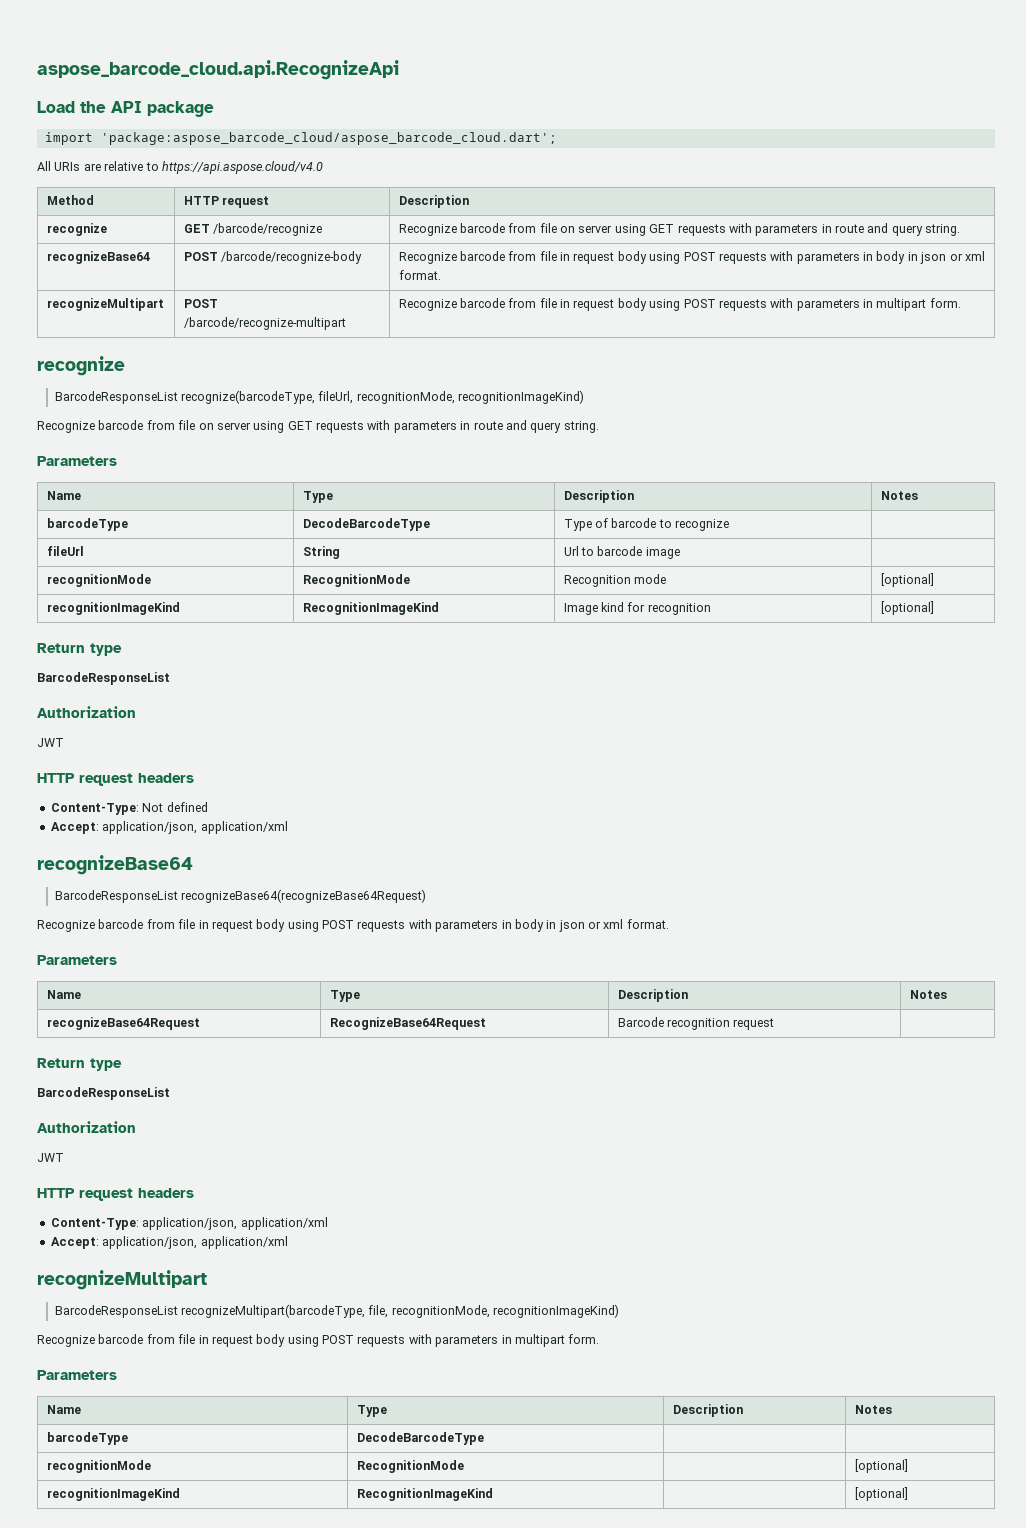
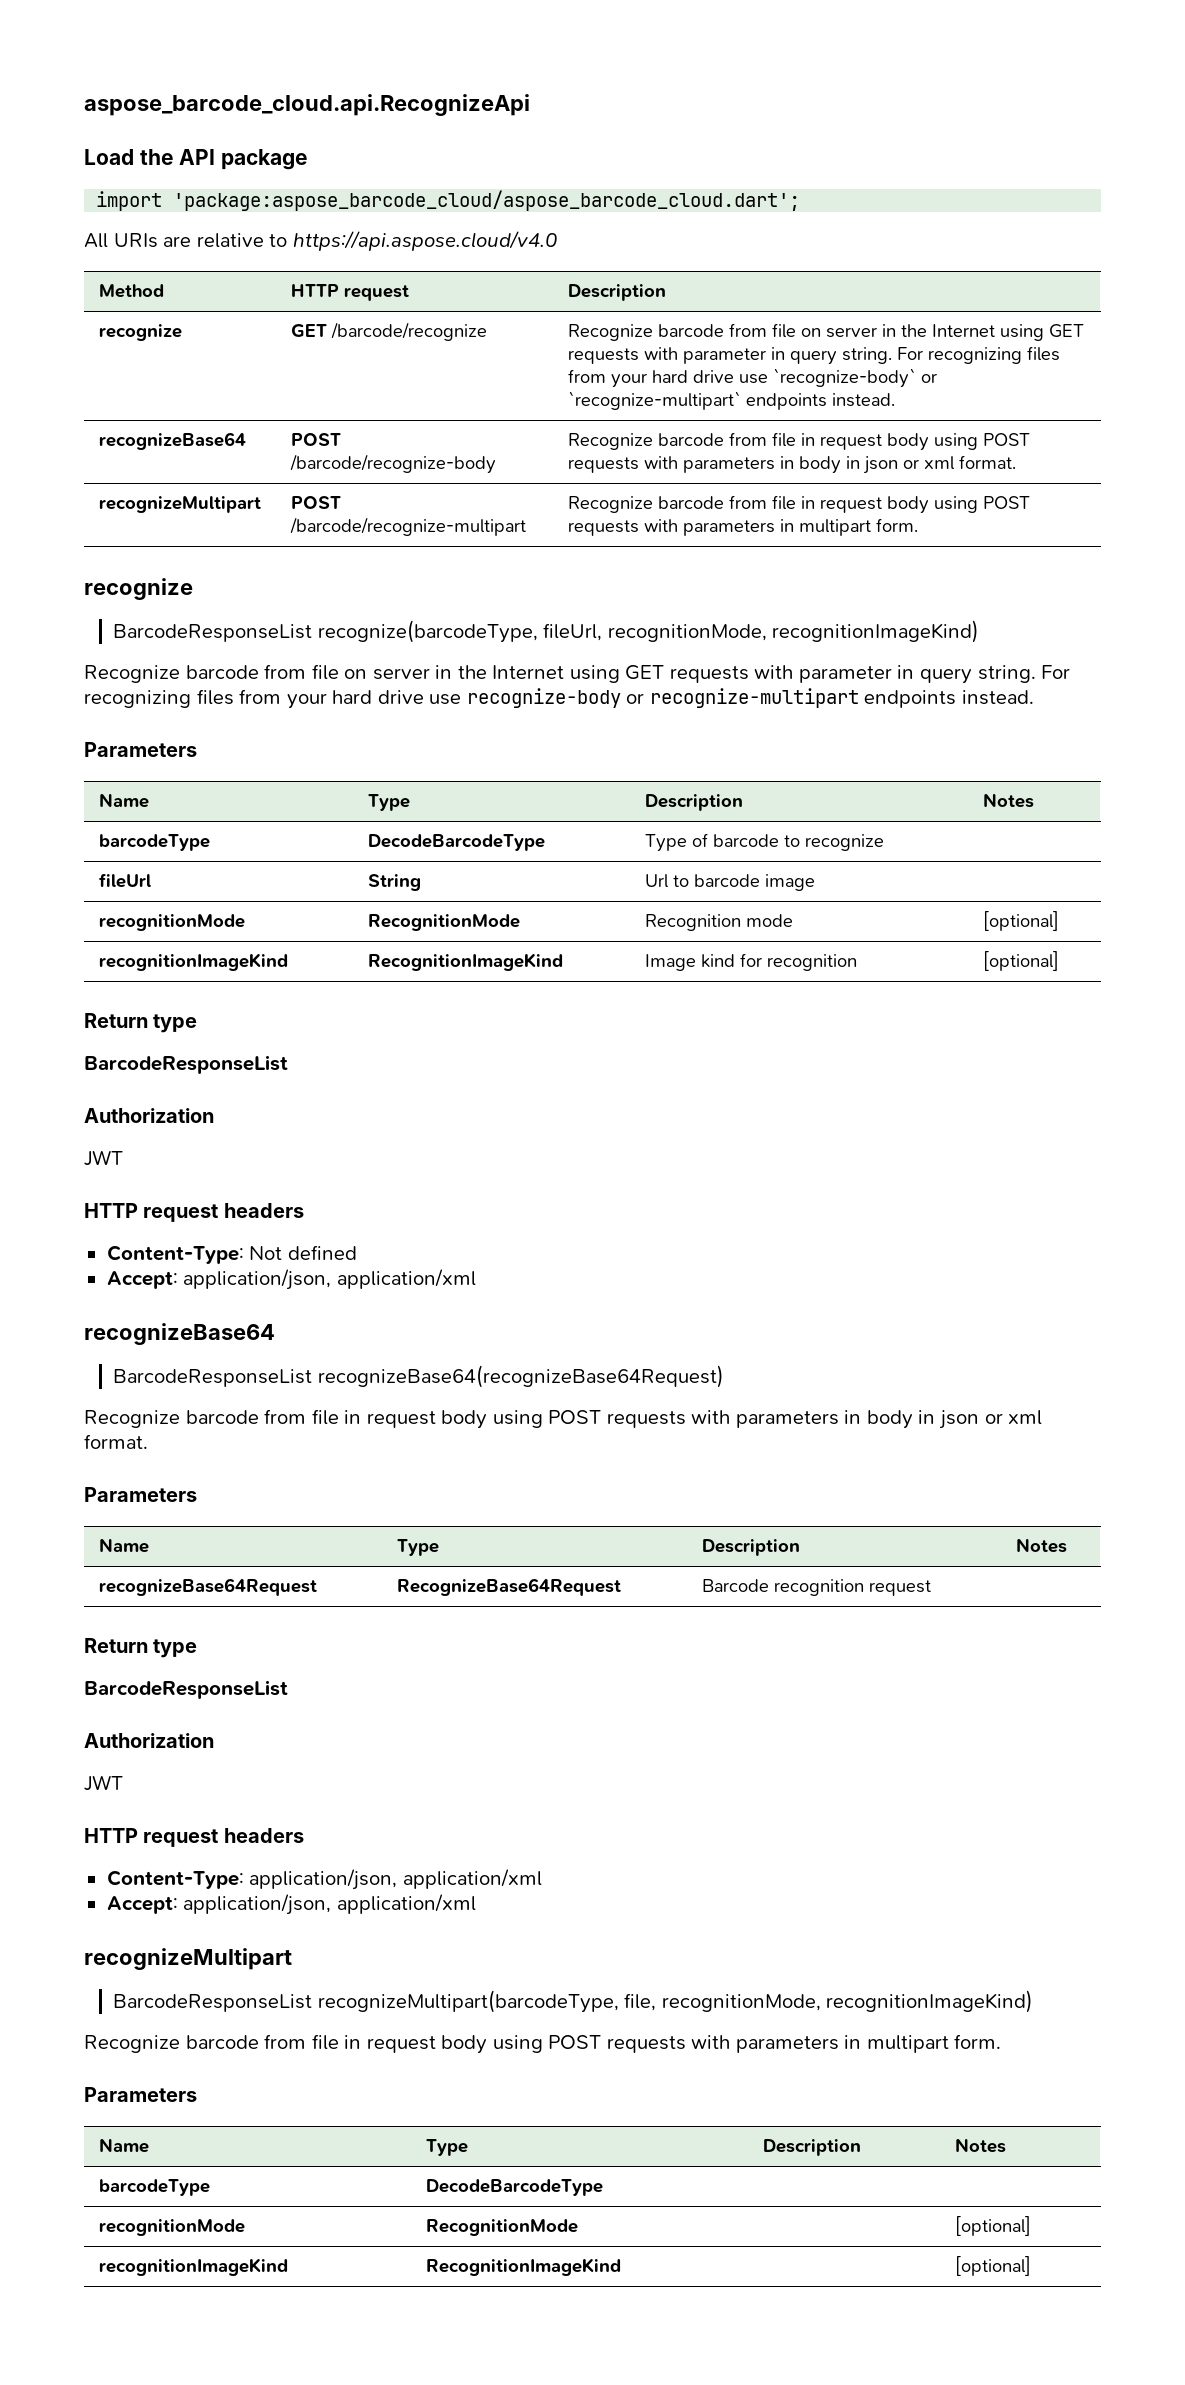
- recognize | GET /barcode/recognize | Recognize barcode from file on server using GET requests with parameters in route and query string.
+ recognize | GET /barcode/recognize | Recognize barcode from file on server in the Internet using GET requests with parameter in query string. For recognizing files from your hard drive use `recognize-body` or `recognize-multipart` endpoints instead.
  BarcodeResponseList recognize(barcodeType, fileUrl, recognitionMode, recognitionImageKind)
- Recognize barcode from file on server using GET requests with parameters in route and query string.
+ Recognize barcode from file on server in the Internet using GET requests with parameter in query string. For recognizing files from your hard drive use recognize-body or recognize-multipart endpoints instead.

